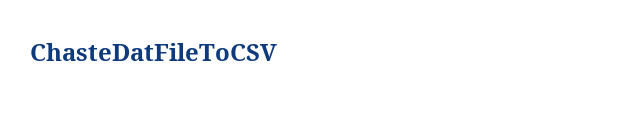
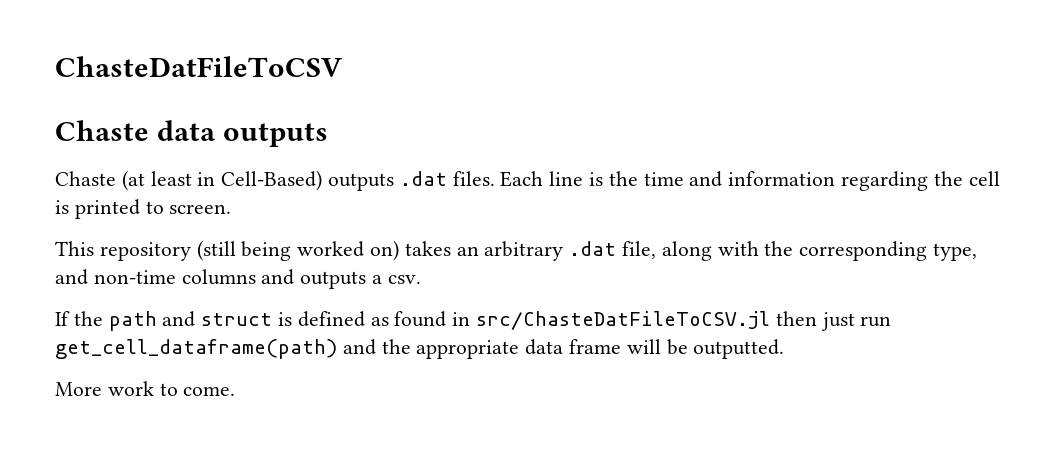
+ Chaste data outputs
+ Chaste (at least in Cell-Based) outputs .dat files. Each line is the time and information regarding the cell is printed to screen.
+ This repository (still being worked on) takes an arbitrary .dat file, along with the corresponding type, and non-time columns and outputs a csv.
+ If the path and struct is defined as found in src/ChasteDatFileToCSV.jl then just run get_cell_dataframe(path) and the appropriate data frame will be outputted.
+ More work to come.

